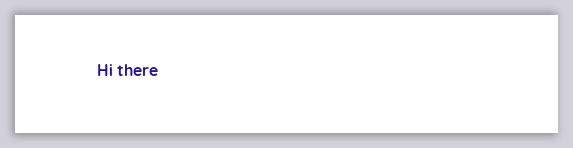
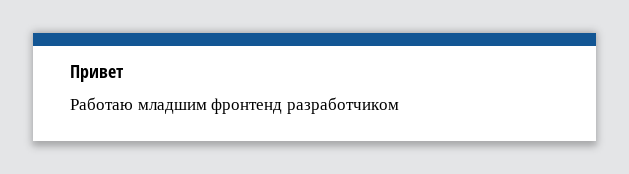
- Hi there
+ Привет
+ Работаю младшим фронтенд разработчиком

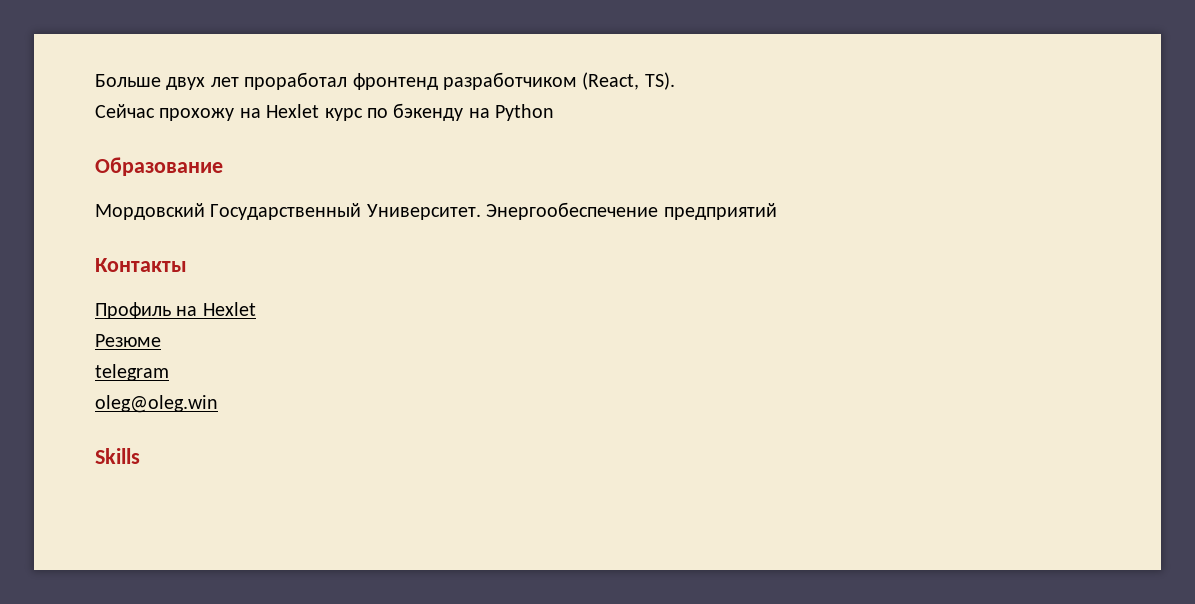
- Привет
- Работаю младшим фронтенд разработчиком
+ Больше двух лет проработал фронтенд разработчиком (React, TS).
+ Сейчас прохожу на Hexlet курс по бэкенду на Python
+ Образование
+ Мордовский Государственный Университет. Энергообеспечение предприятий
+ Контакты
+ Профиль на Hexlet
+ Резюме
+ telegram
+ oleg@oleg.win
+ Skills

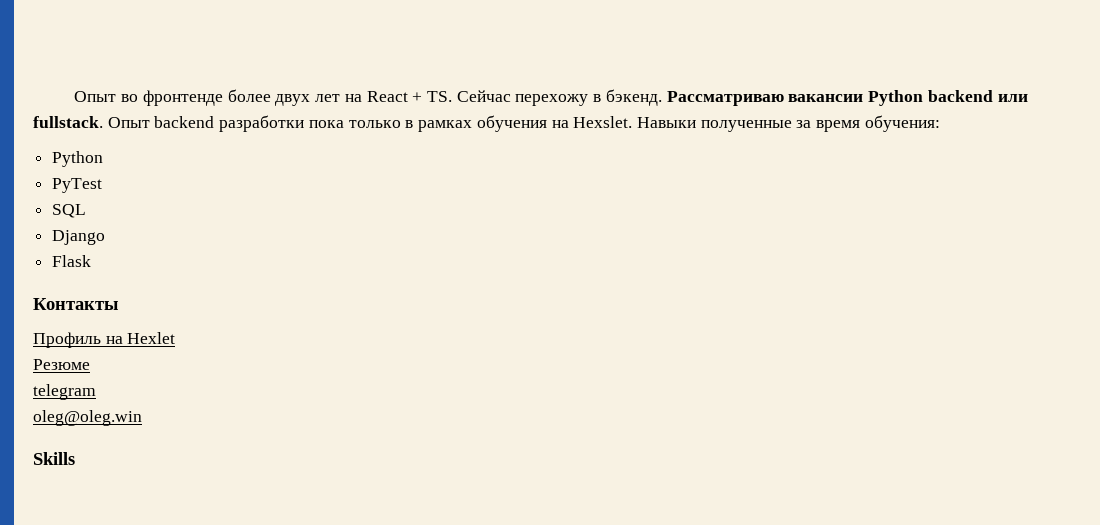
- Больше двух лет проработал фронтенд разработчиком (React, TS).
- Сейчас прохожу на Hexlet курс по бэкенду на Python
- Образование
- Мордовский Государственный Университет. Энергообеспечение предприятий
+ Опыт во фронтенде более двух лет на React + TS. Cейчас перехожу в бэкенд. Рассматриваю вакансии Python backend или fullstack. Опыт backend разработки пока только в рамках обучения на Hexslet. Навыки полученные за время обучения:
+ Python
+ PyTest
+ SQL
+ Django
+ Flask

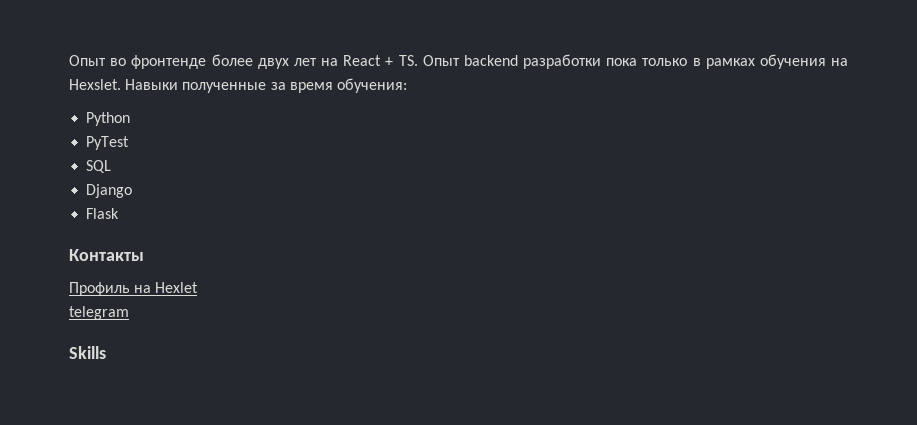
- Опыт во фронтенде более двух лет на React + TS. Cейчас перехожу в бэкенд. Рассматриваю вакансии Python backend или fullstack. Опыт backend разработки пока только в рамках обучения на Hexslet.
+ Опыт во фронтенде более двух лет на React + TS. Опыт backend разработки пока только в рамках обучения на Hexslet.
- Резюме
- oleg@oleg.win

